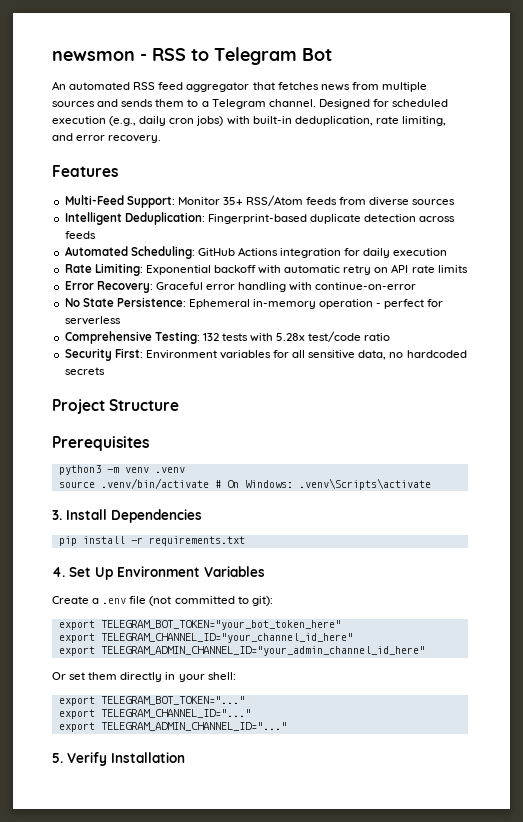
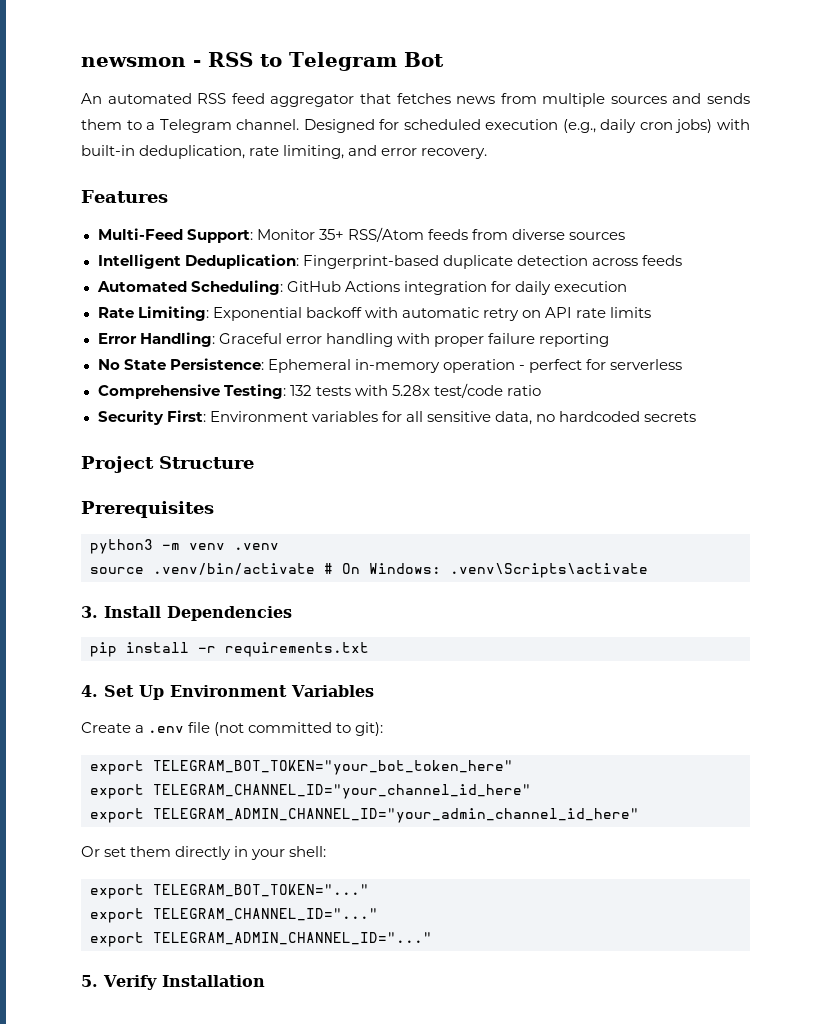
- Error Recovery: Graceful error handling with continue-on-error
+ Error Handling: Graceful error handling with proper failure reporting

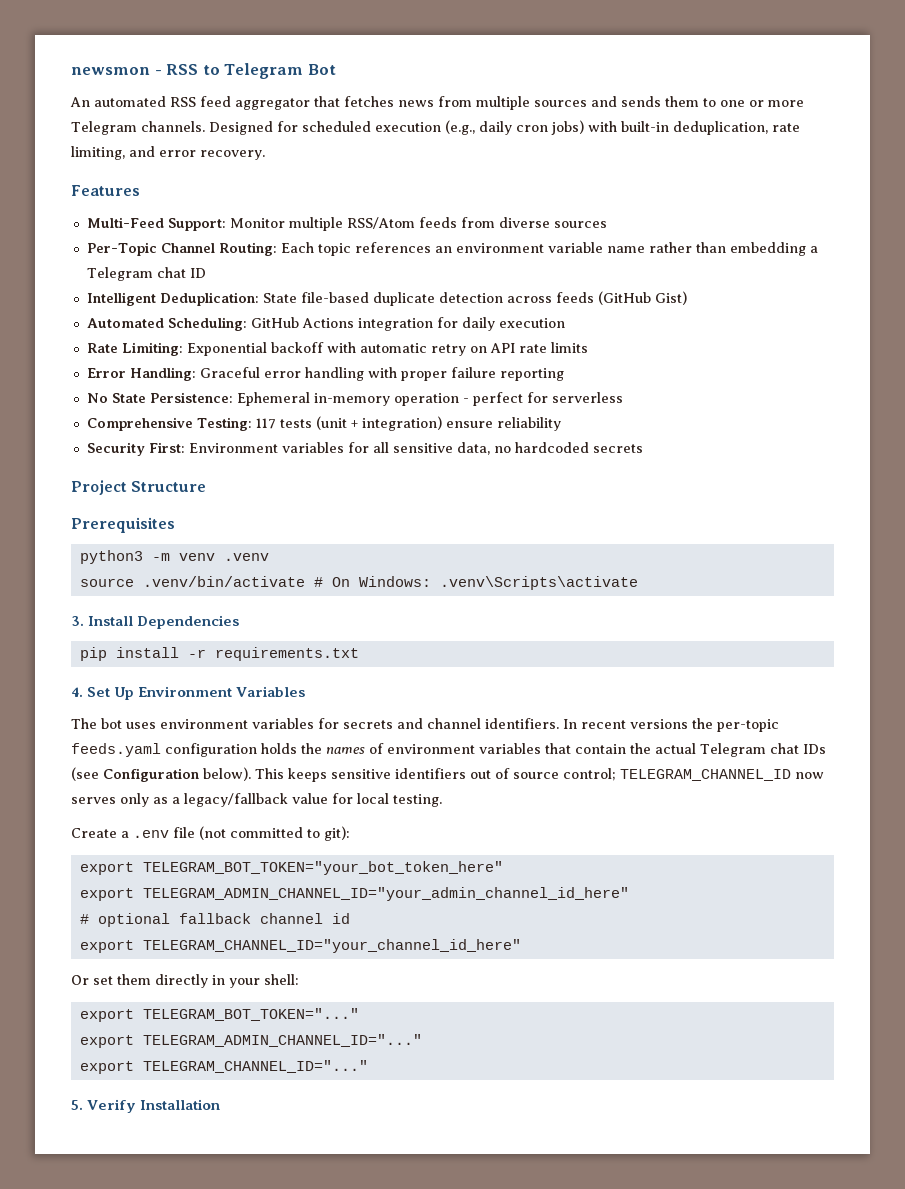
- An automated RSS feed aggregator that fetches news from multiple sources and sends them to a Telegram channel.
+ An automated RSS feed aggregator that fetches news from multiple sources and sends them to one or more Telegram channels.
- Multi-Feed Support: Monitor 35+ RSS/Atom feeds from diverse sources
+ Multi-Feed Support: Monitor multiple RSS/Atom feeds from diverse sources
+ Per-Topic Channel Routing: Each topic references an environment variable name rather than embedding a Telegram chat ID
- Intelligent Deduplication: Fingerprint-based duplicate detection across feeds
+ Intelligent Deduplication: State file-based duplicate detection across feeds (GitHub Gist)
- Comprehensive Testing: 132 tests with 5.28x test/code ratio
+ Comprehensive Testing: 117 tests (unit + integration) ensure reliability
+ The bot uses environment variables for secrets and channel identifiers. In recent versions the per-topic feeds.yaml configuration holds the names of environment variables that contain the actual Telegram chat IDs (see Configuration below). This keeps sensitive identifiers out of source control; TELEGRAM_CHANNEL_ID now serves only as a legacy/fallback value for local testing.
+ export TELEGRAM_ADMIN_CHANNEL_ID="your_admin_channel_id_here"
+ # optional fallback channel id
  export TELEGRAM_CHANNEL_ID="your_channel_id_here"
- export TELEGRAM_ADMIN_CHANNEL_ID="your_admin_channel_id_here"
+ export TELEGRAM_ADMIN_CHANNEL_ID="..."
  export TELEGRAM_CHANNEL_ID="..."
- export TELEGRAM_ADMIN_CHANNEL_ID="..."

